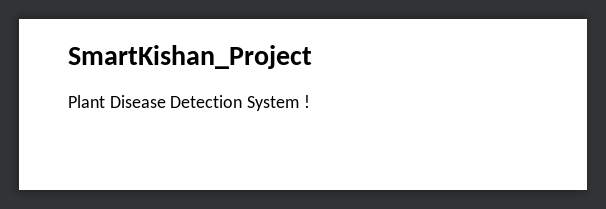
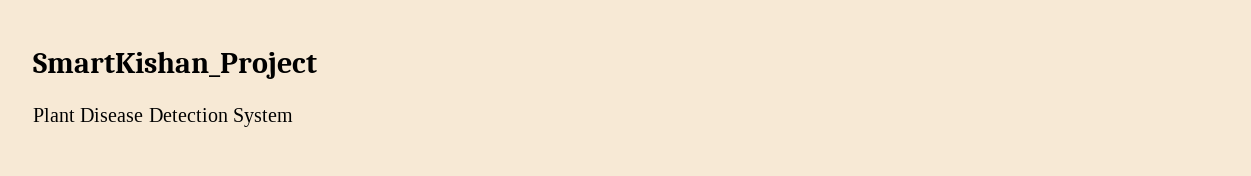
- Plant Disease Detection System !
+ Plant Disease Detection System

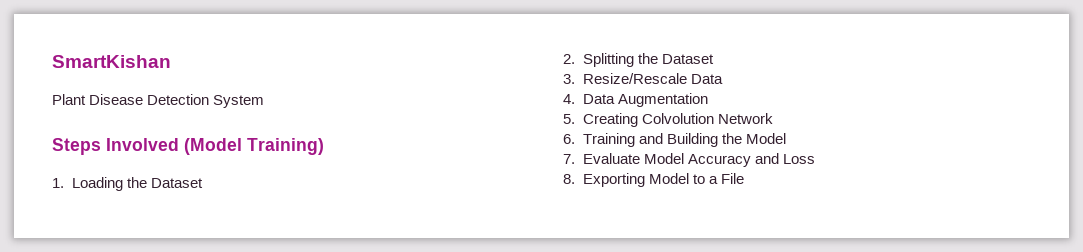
- SmartKishan_Project
+ SmartKishan
+ Steps Involved (Model Training)
+ 1. Loading the Dataset
+ 2. Splitting the Dataset
+ 3. Resize/Rescale Data
+ 4. Data Augmentation
+ 5. Creating Colvolution Network
+ 6. Training and Building the Model
+ 7. Evaluate Model Accuracy and Loss
+ 8. Exporting Model to a File

